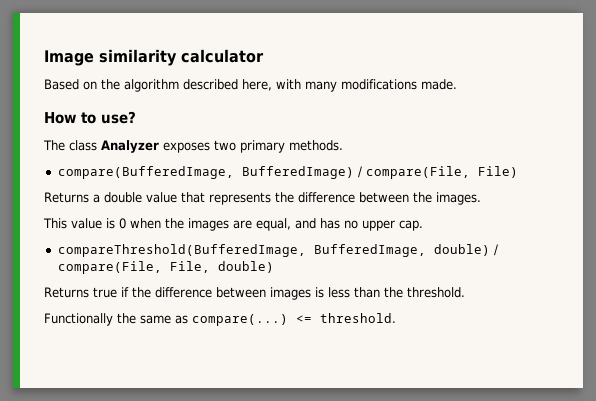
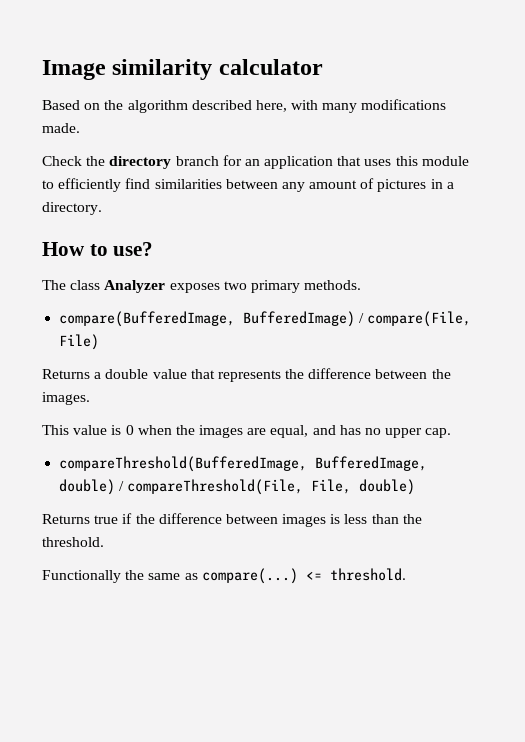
+ Check the directory branch for an application that uses this module to efficiently find similarities between any amount of pictures in a directory.
- compareThreshold(BufferedImage, BufferedImage, double) / compare(File, File, double)
+ compareThreshold(BufferedImage, BufferedImage, double) / compareThreshold(File, File, double)

